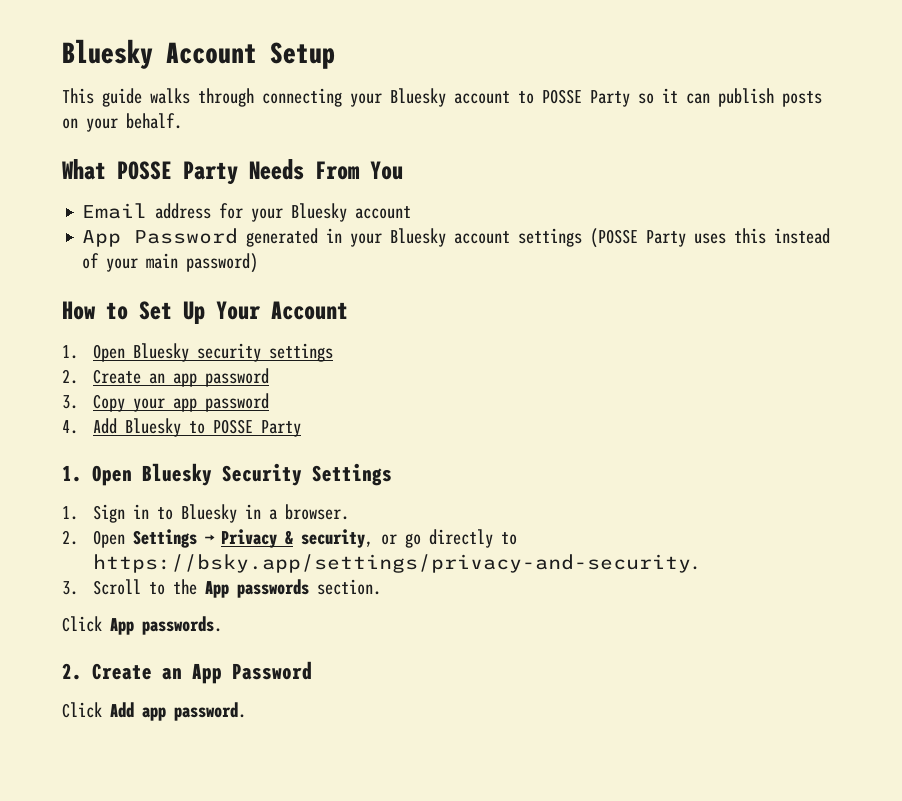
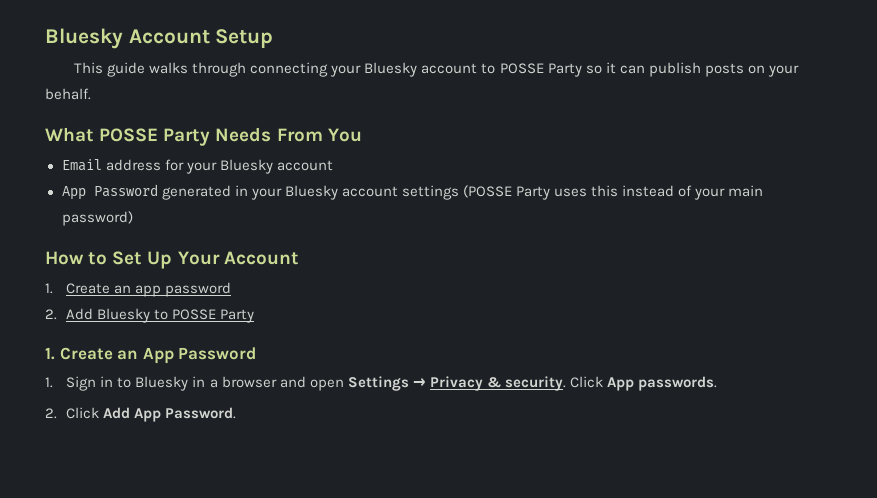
- 1. Open Bluesky security settings
- 2. Create an app password
+ 1. Create an app password
- 3. Copy your app password
- 4. Add Bluesky to POSSE Party
+ 2. Add Bluesky to POSSE Party
- 1. Open Bluesky Security Settings
+ 1. Create an App Password
- 1. Sign in to Bluesky in a browser.
- 2. Open Settings → Privacy & security, or go directly to https://bsky.app/settings/privacy-and-security.
- 3. Scroll to the App passwords section.
- Click App passwords.
- 2. Create an App Password
- Click Add app password.
+ 1. Sign in to Bluesky in a browser and open Settings → Privacy & security. Click App passwords.
+ 2. Click Add App Password.

